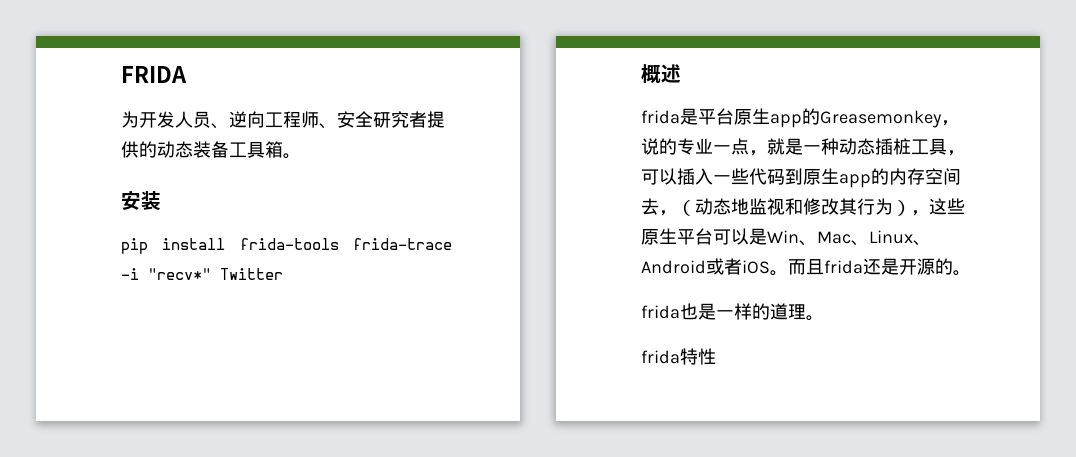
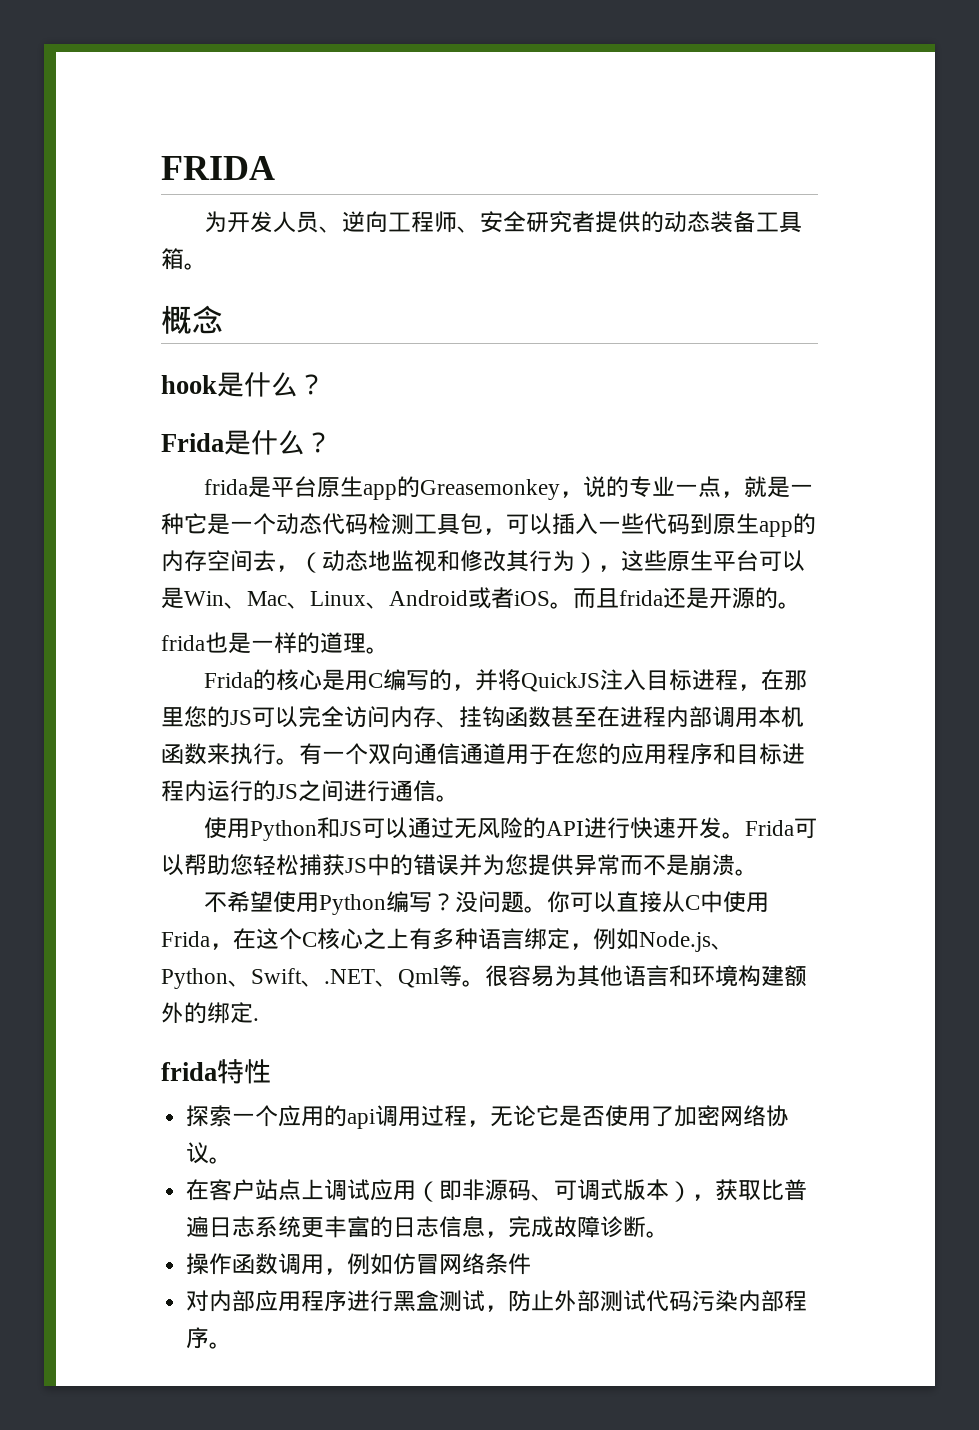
- 安装
- pip install frida-tools frida-trace -i "recv*" Twitter
- 概述
+ 概念
+ hook是什么？
+ Frida是什么？
- frida是平台原生app的Greasemonkey，说的专业一点，就是一种动态插桩工具，可以插入一些代码到原生app的内存空间去，（动态地监视和修改其行为），这些原生平台可以是Win、Mac、Linux、Android或者iOS。
+ frida是平台原生app的Greasemonkey，说的专业一点，就是一种它是一个动态代码检测工具包，可以插入一些代码到原生app的内存空间去，（动态地监视和修改其行为），这些原生平台可以是Win、Mac、Linux、Android或者iOS。
+ Frida的核心是用C编写的，并将QuickJS注入目标进程，在那里您的JS可以完全访问内存、挂钩函数甚至在进程内部调用本机函数来执行。有一个双向通信通道用于在您的应用程序和目标进程内运行的JS之间进行通信。
+ 使用Python和JS可以通过无风险的API进行快速开发。Frida可以帮助您轻松捕获JS中的错误并为您提供异常而不是崩溃。
+ 不希望使用Python编写？没问题。你可以直接从C中使用Frida，在这个C核心之上有多种语言绑定，例如Node.js、Python、Swift、.NET、Qml等。很容易为其他语言和环境构建额外的绑定.
  frida特性
+ 探索一个应用的api调用过程，无论它是否使用了加密网络协议。
+ 在客户站点上调试应用（即非源码、可调式版本），获取比普遍日志系统更丰富的日志信息，完成故障诊断。
+ 操作函数调用，例如仿冒网络条件
+ 对内部应用程序进行黑盒测试，防止外部测试代码污染内部程序。

